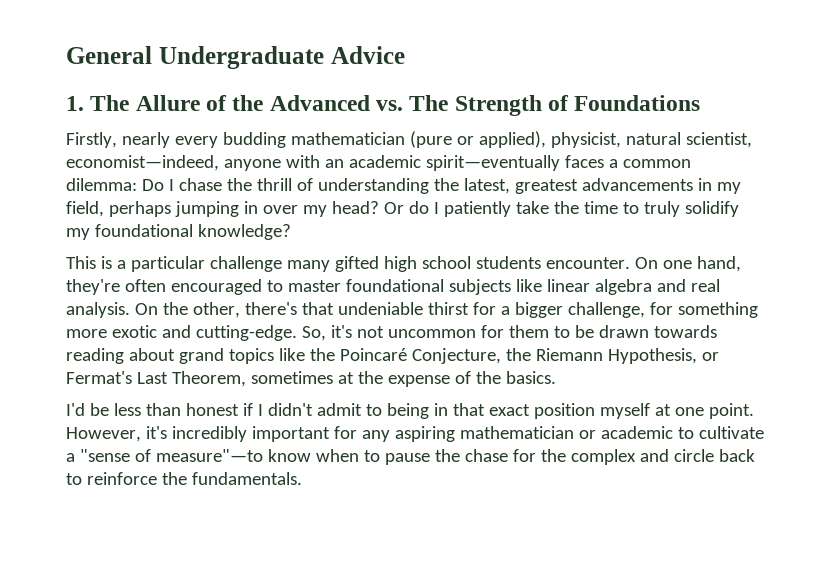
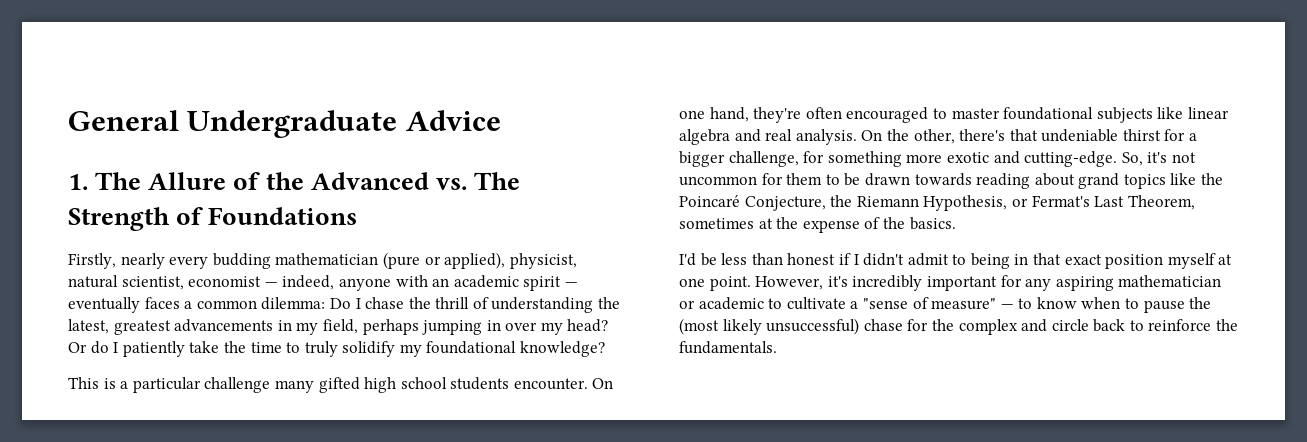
- Firstly, nearly every budding mathematician (pure or applied), physicist, natural scientist, economist—indeed, anyone with an academic spirit—eventually faces a common dilemma: Do I chase the thrill of understanding the latest, greatest advancements in my field, perhaps jumping in over my head?
+ Firstly, nearly every budding mathematician (pure or applied), physicist, natural scientist, economist — indeed, anyone with an academic spirit — eventually faces a common dilemma: Do I chase the thrill of understanding the latest, greatest advancements in my field, perhaps jumping in over my head?
- However, it's incredibly important for any aspiring mathematician or academic to cultivate a "sense of measure"—to know when to pause the chase for the complex and circle back to reinforce the fundamentals.
+ However, it's incredibly important for any aspiring mathematician or academic to cultivate a "sense of measure" — to know when to pause the (most likely unsuccessful) chase for the complex and circle back to reinforce the fundamentals.

